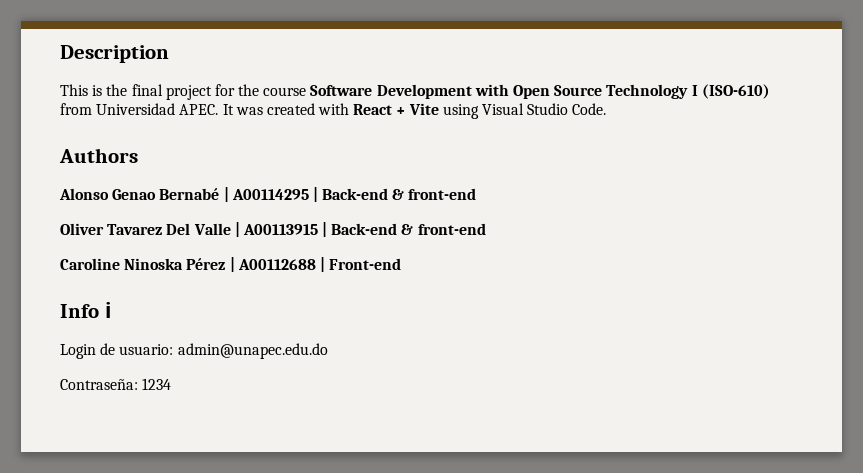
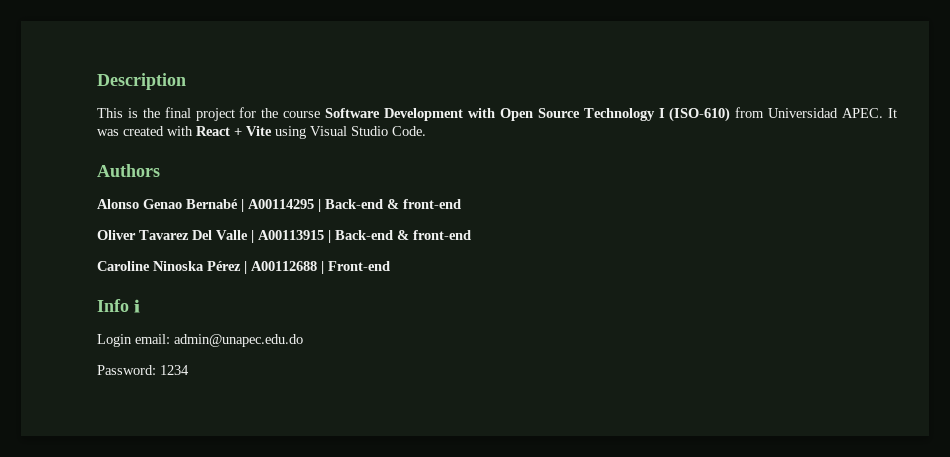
- Login de usuario: admin@unapec.edu.do
+ Login email: admin@unapec.edu.do
- Contraseña: 1234
+ Password: 1234

